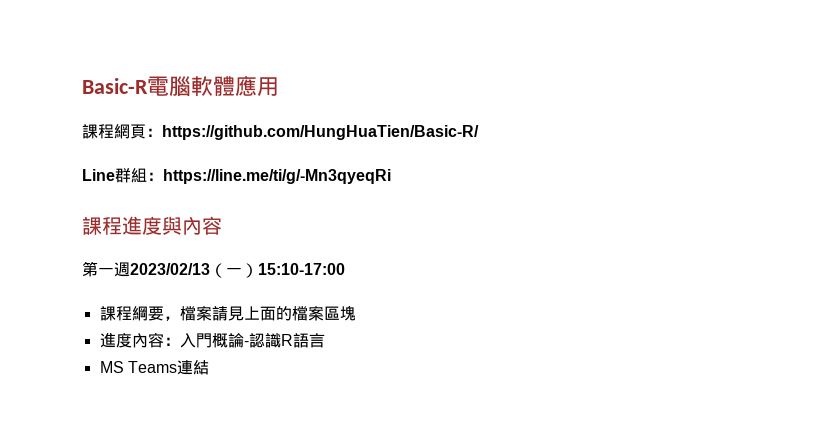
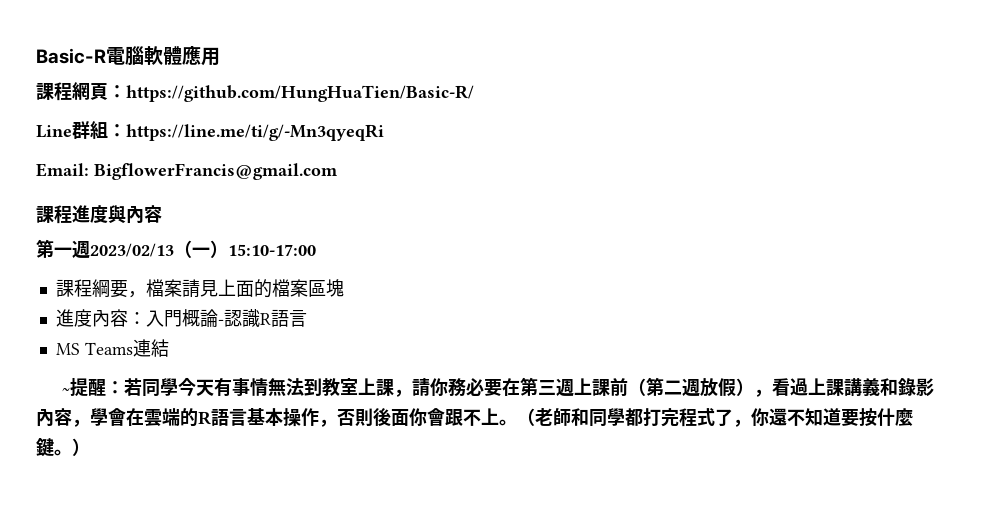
+ Email: BigflowerFrancis@gmail.com
+ ~提醒：若同學今天有事情無法到教室上課，請你務必要在第三週上課前（第二週放假），看過上課講義和錄影內容，學會在雲端的R語言基本操作，否則後面你會跟不上。（老師和同學都打完程式了，你還不知道要按什麼鍵。）

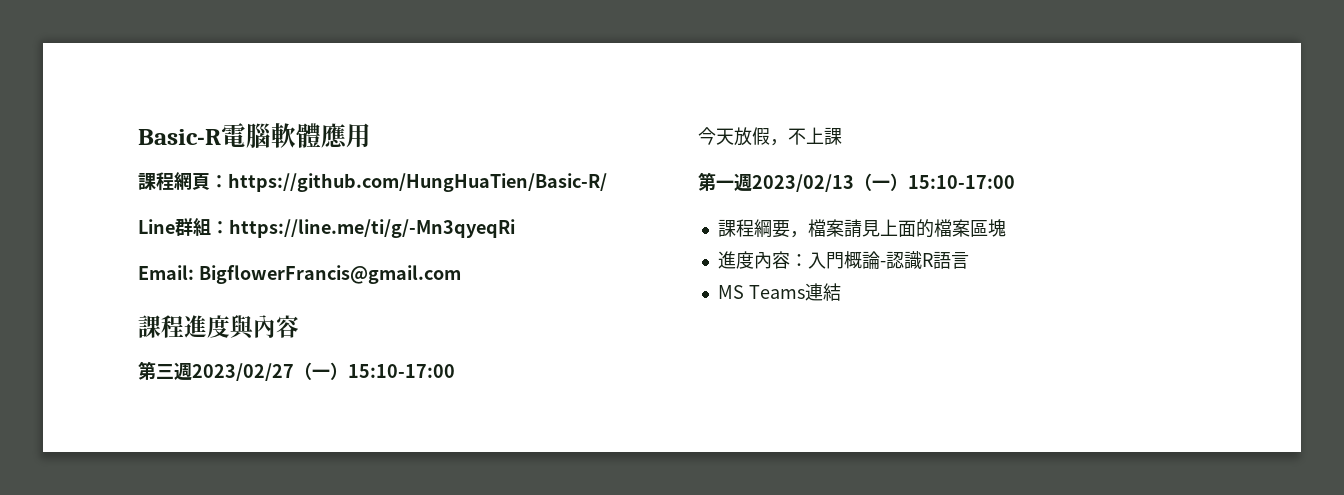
+ 第三週2023/02/27（一）15:10-17:00
+ 今天放假，不上課
- ~提醒：若同學今天有事情無法到教室上課，請你務必要在第三週上課前（第二週放假），看過上課講義和錄影內容，學會在雲端的R語言基本操作，否則後面你會跟不上。（老師和同學都打完程式了，你還不知道要按什麼鍵。）

